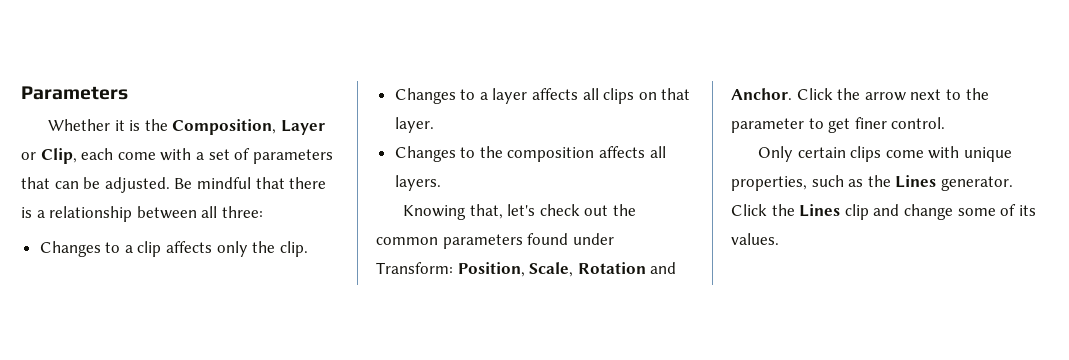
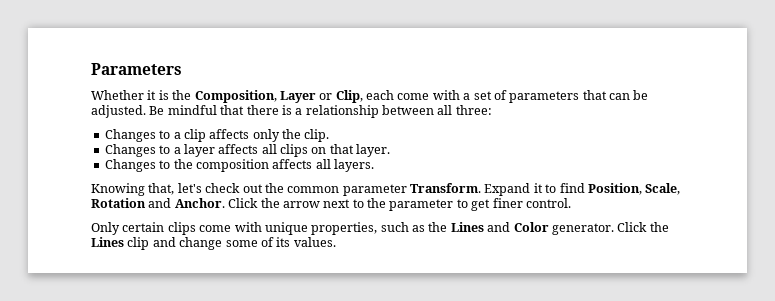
- Knowing that, let's check out the common parameters found under Transform: Position, Scale, Rotation and Anchor.
+ Knowing that, let's check out the common parameter Transform. Expand it to find Position, Scale, Rotation and Anchor.
- Only certain clips come with unique properties, such as the Lines generator.
+ Only certain clips come with unique properties, such as the Lines and Color generator.

